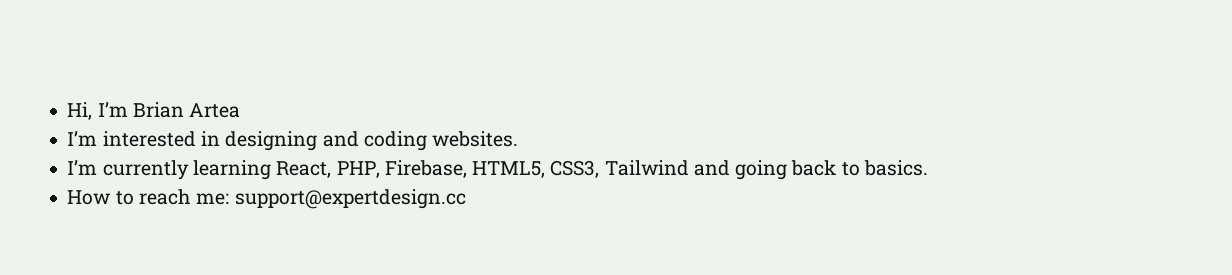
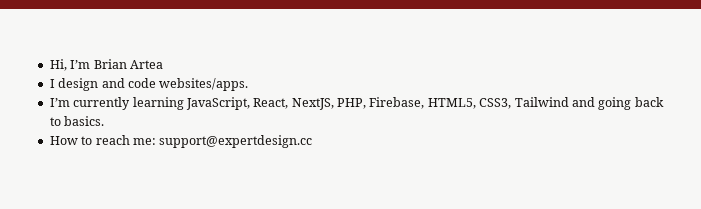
- I’m interested in designing and coding websites.
+ I design and code websites/apps.
- I’m currently learning React, PHP, Firebase, HTML5, CSS3, Tailwind and going back to basics.
+ I’m currently learning JavaScript, React, NextJS, PHP, Firebase, HTML5, CSS3, Tailwind and going back to basics.

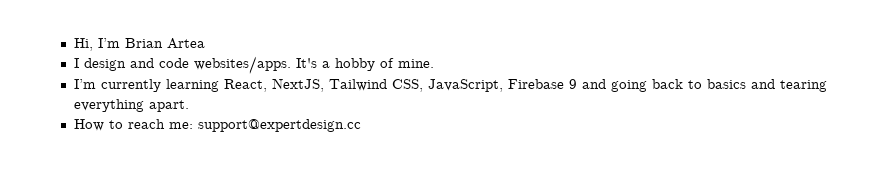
+ It's a hobby of mine.
- I’m currently learning JavaScript, React, NextJS, PHP, Firebase, HTML5, CSS3, Tailwind and going back to basics.
+ I’m currently learning React, NextJS, Tailwind CSS, JavaScript, Firebase 9 and going back to basics and tearing everything apart.

